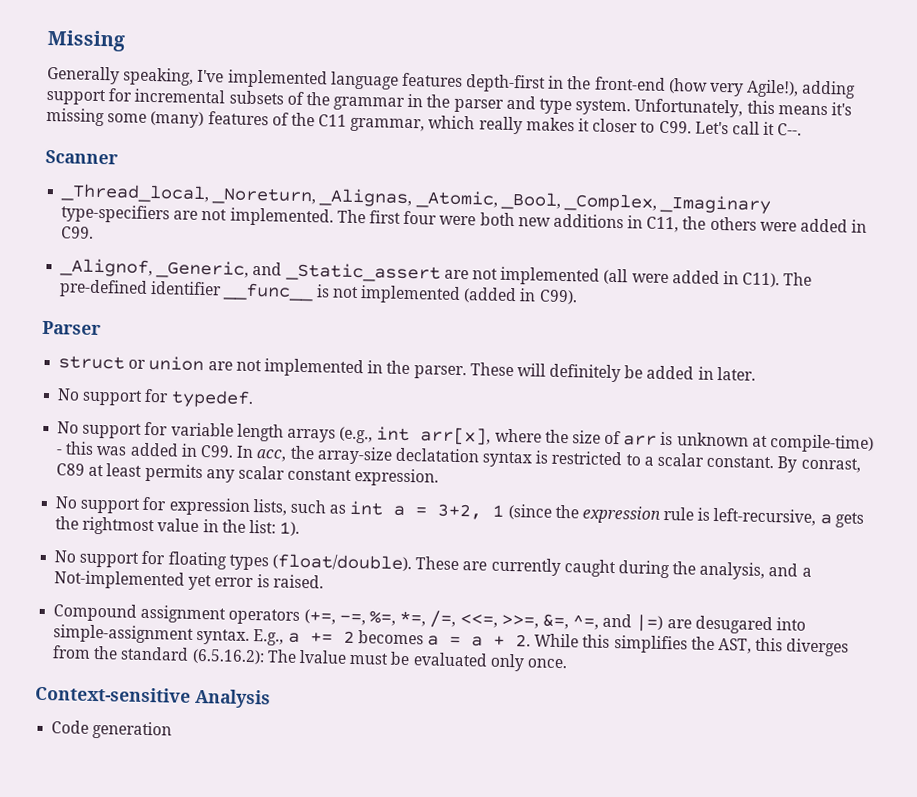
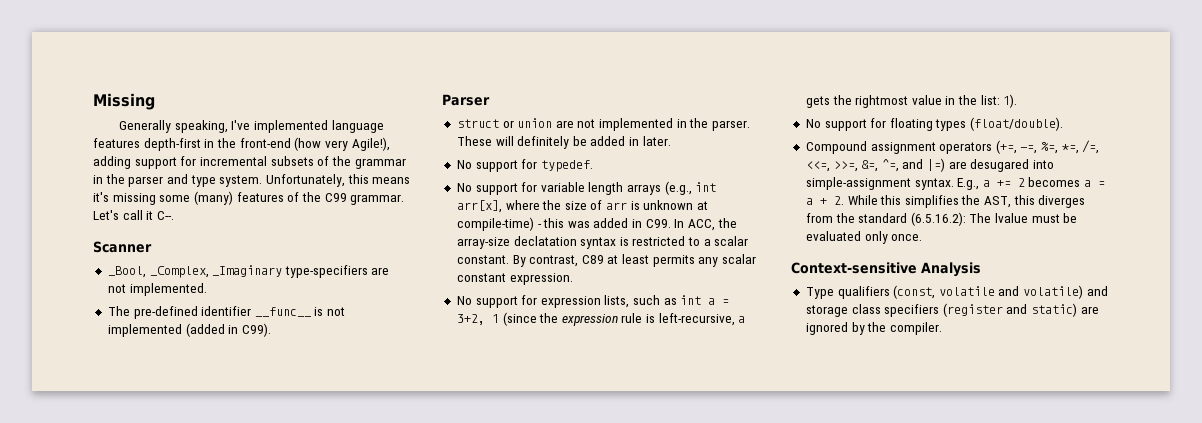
- Unfortunately, this means it's missing some (many) features of the C11 grammar, which really makes it closer to C99. Let's call it C--.
+ Unfortunately, this means it's missing some (many) features of the C99 grammar. Let's call it C--.
- _Thread_local, _Noreturn, _Alignas, _Atomic, _Bool, _Complex, _Imaginary type-specifiers are not implemented. The first four were both new additions in C11, the others were added in C99.
- _Alignof, _Generic, and _Static_assert are not implemented (all were added in C11). The pre-defined identifier __func__ is not implemented (added in C99).
+ _Bool, _Complex, _Imaginary type-specifiers are not implemented.
+ The pre-defined identifier __func__ is not implemented (added in C99).
- No support for variable length arrays (e.g., int arr[x], where the size of arr is unknown at compile-time) - this was added in C99. In acc, the array-size declatation syntax is restricted to a scalar constant.
+ No support for variable length arrays (e.g., int arr[x], where the size of arr is unknown at compile-time) - this was added in C99. In ACC, the array-size declatation syntax is restricted to a scalar constant.
- By conrast, C89 at least permits any scalar constant expression.
+ By contrast, C89 at least permits any scalar constant expression.
- These are currently caught during the analysis, and a Not-implemented yet error is raised.
- Code generation
+ Type qualifiers (const, volatile and volatile) and storage class specifiers (register and static) are ignored by the compiler.

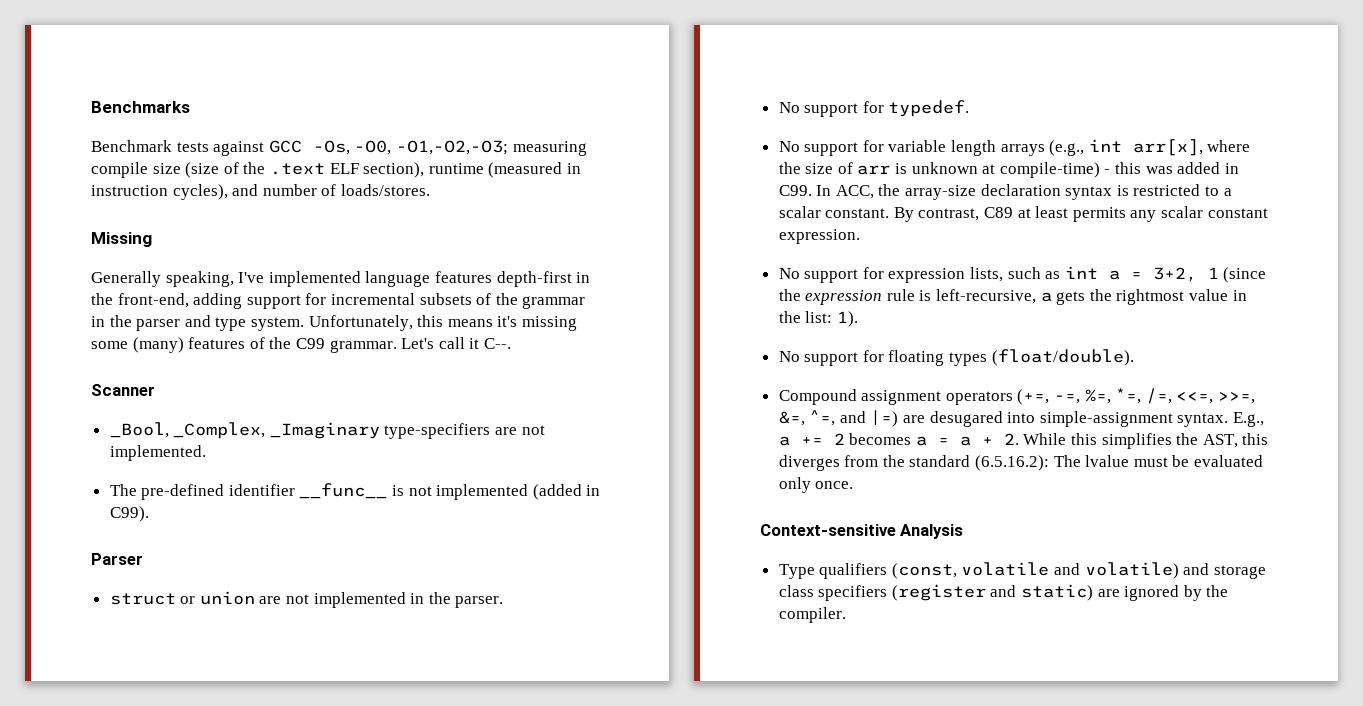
+ Benchmarks
+ Benchmark tests against GCC -Os, -O0, -O1,-O2,-O3; measuring compile size (size of the .text ELF section), runtime (measured in instruction cycles), and number of loads/stores.
- Generally speaking, I've implemented language features depth-first in the front-end (how very Agile!), adding support for incremental subsets of the grammar in the parser and type system.
+ Generally speaking, I've implemented language features depth-first in the front-end, adding support for incremental subsets of the grammar in the parser and type system.
- These will definitely be added in later.
- No support for variable length arrays (e.g., int arr[x], where the size of arr is unknown at compile-time) - this was added in C99. In ACC, the array-size declatation syntax is restricted to a scalar constant.
+ No support for variable length arrays (e.g., int arr[x], where the size of arr is unknown at compile-time) - this was added in C99. In ACC, the array-size declaration syntax is restricted to a scalar constant.

